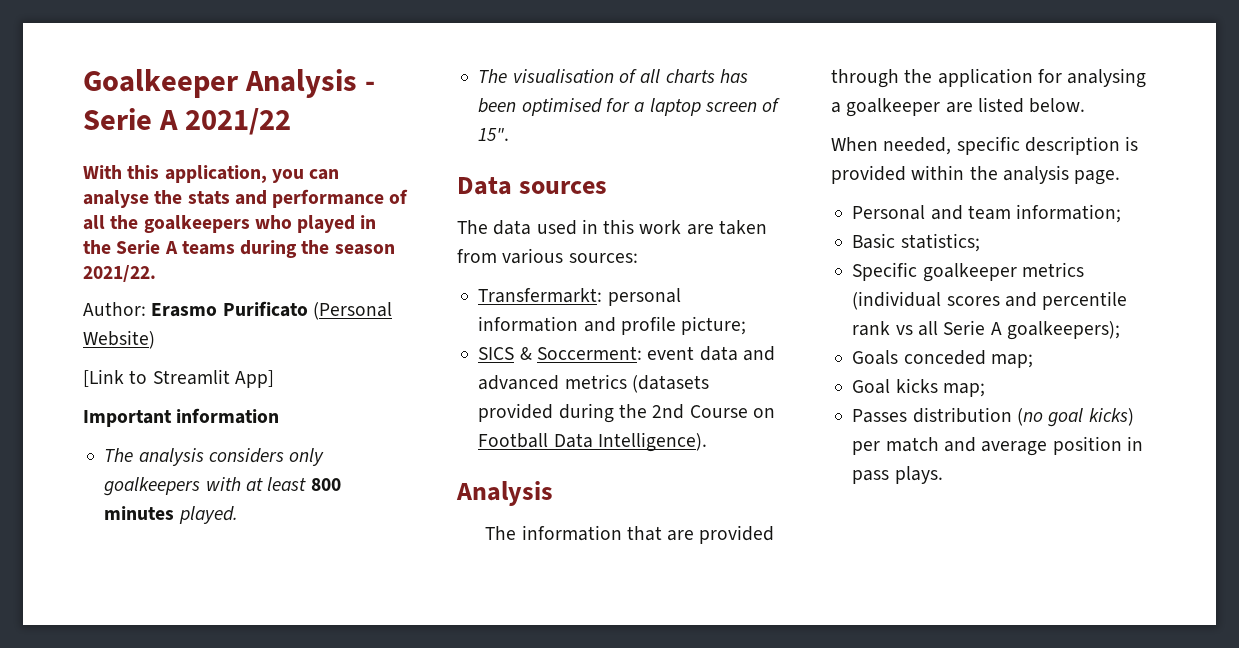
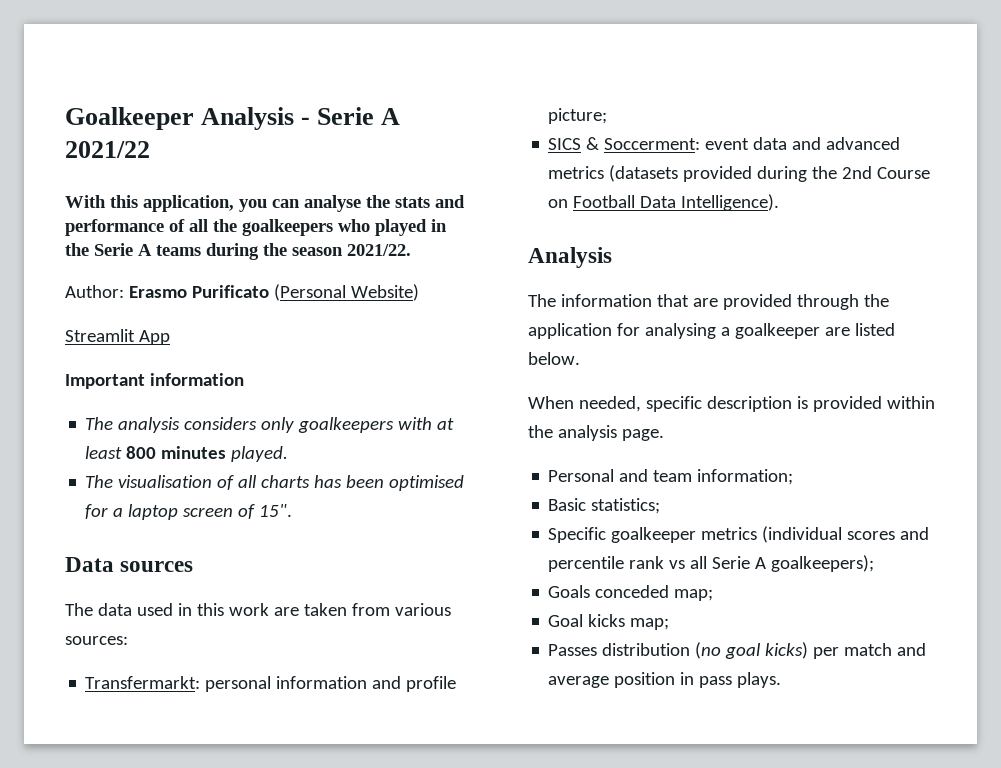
- [Link to Streamlit App]
+ Streamlit App

